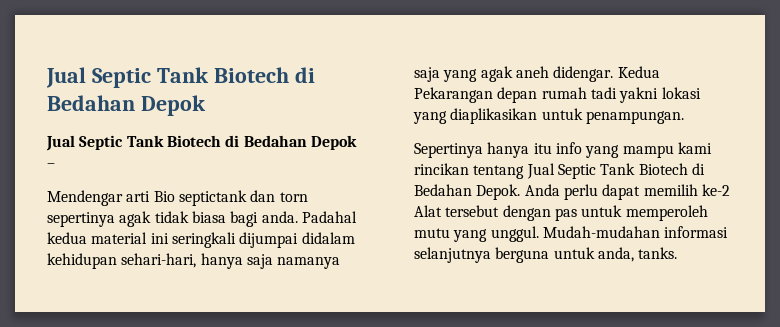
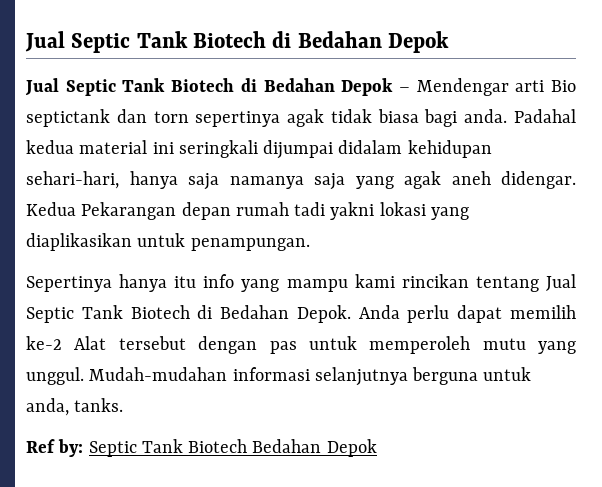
- Jual Septic Tank Biotech di Bedahan Depok –
- Mendengar arti Bio septictank dan torn sepertinya agak tidak biasa bagi anda.
+ Jual Septic Tank Biotech di Bedahan Depok – Mendengar arti Bio septictank dan torn sepertinya agak tidak biasa bagi anda.
+ Ref by: Septic Tank Biotech Bedahan Depok

